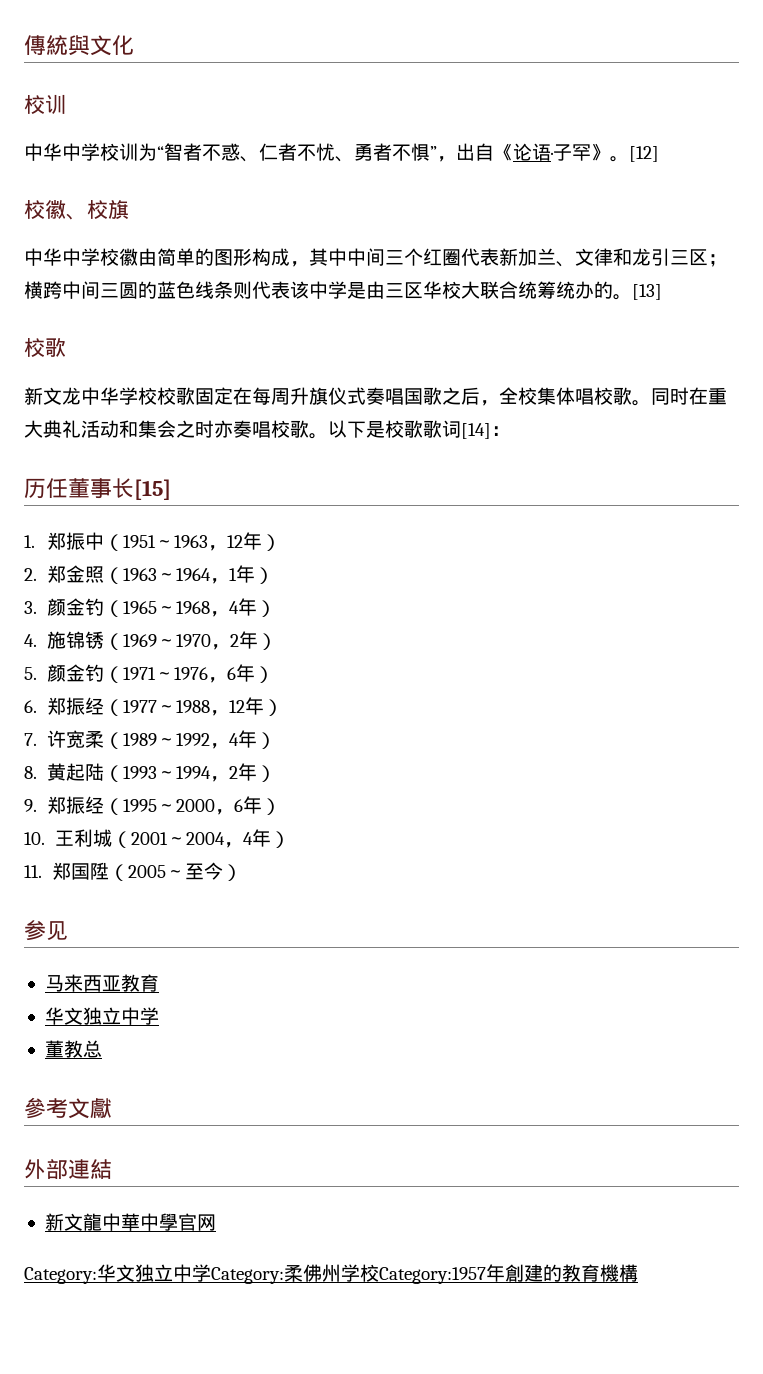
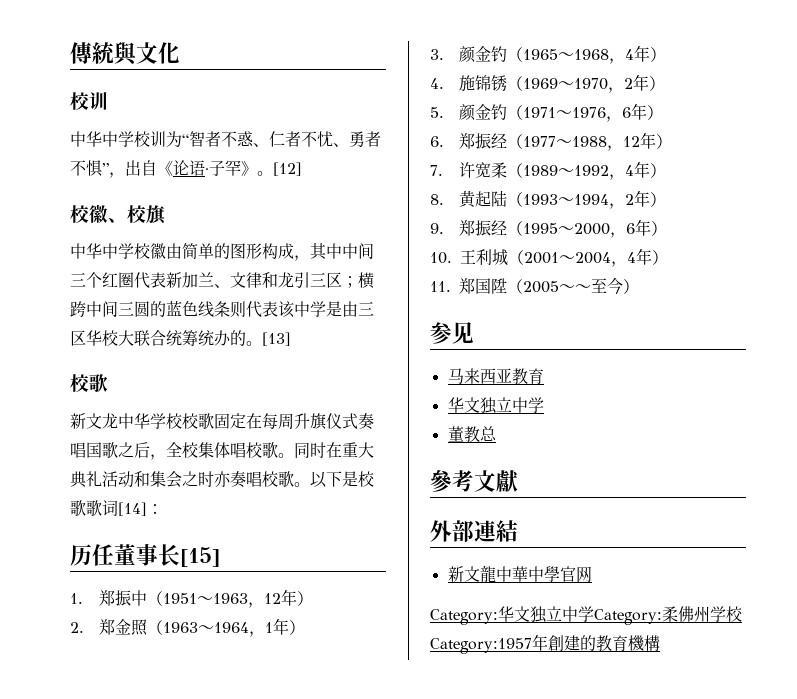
- 11.郑国陞（2005～至今）
+ 11.郑国陞（2005～～至今）

